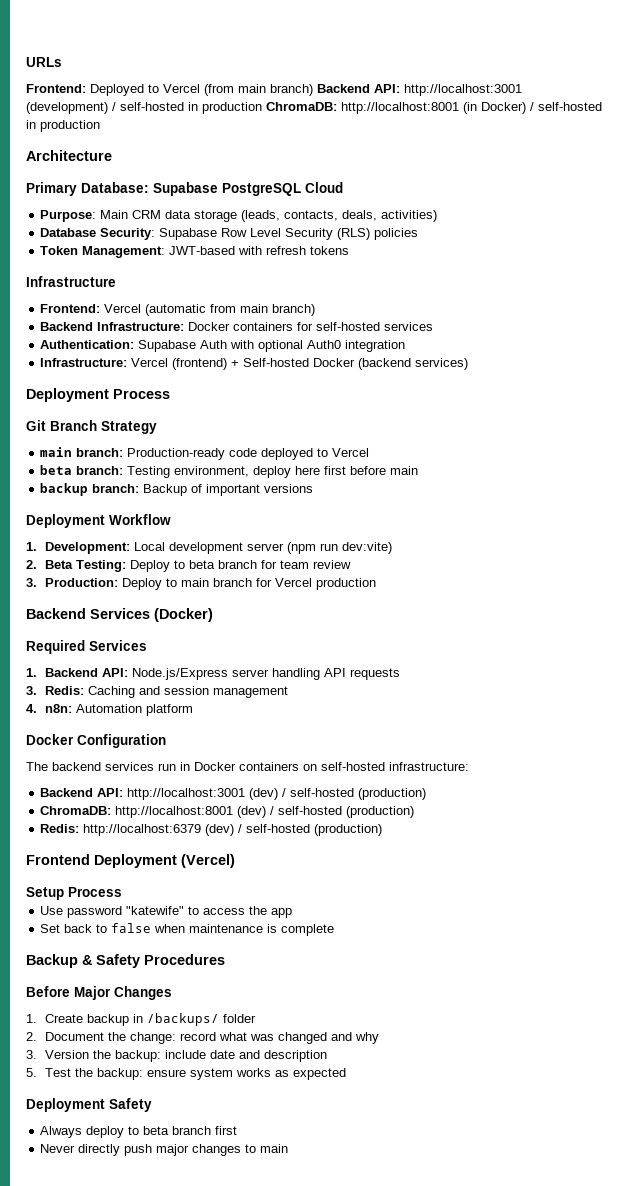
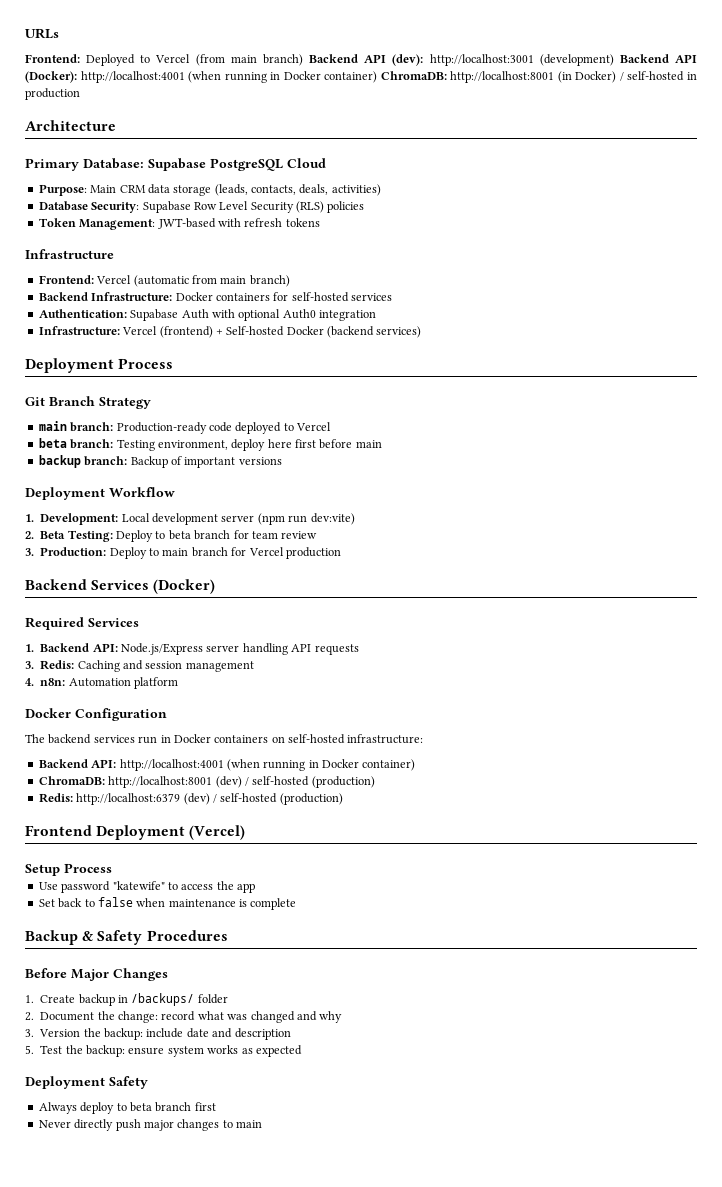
- Frontend: Deployed to Vercel (from main branch) Backend API: http://localhost:3001 (development) / self-hosted in production ChromaDB: http://localhost:8001 (in Docker) / self-hosted in production
+ Frontend: Deployed to Vercel (from main branch) Backend API (dev): http://localhost:3001 (development) Backend API (Docker): http://localhost:4001 (when running in Docker container) ChromaDB: http://localhost:8001 (in Docker) / self-hosted in production
- Backend API: http://localhost:3001 (dev) / self-hosted (production)
+ Backend API: http://localhost:4001 (when running in Docker container)

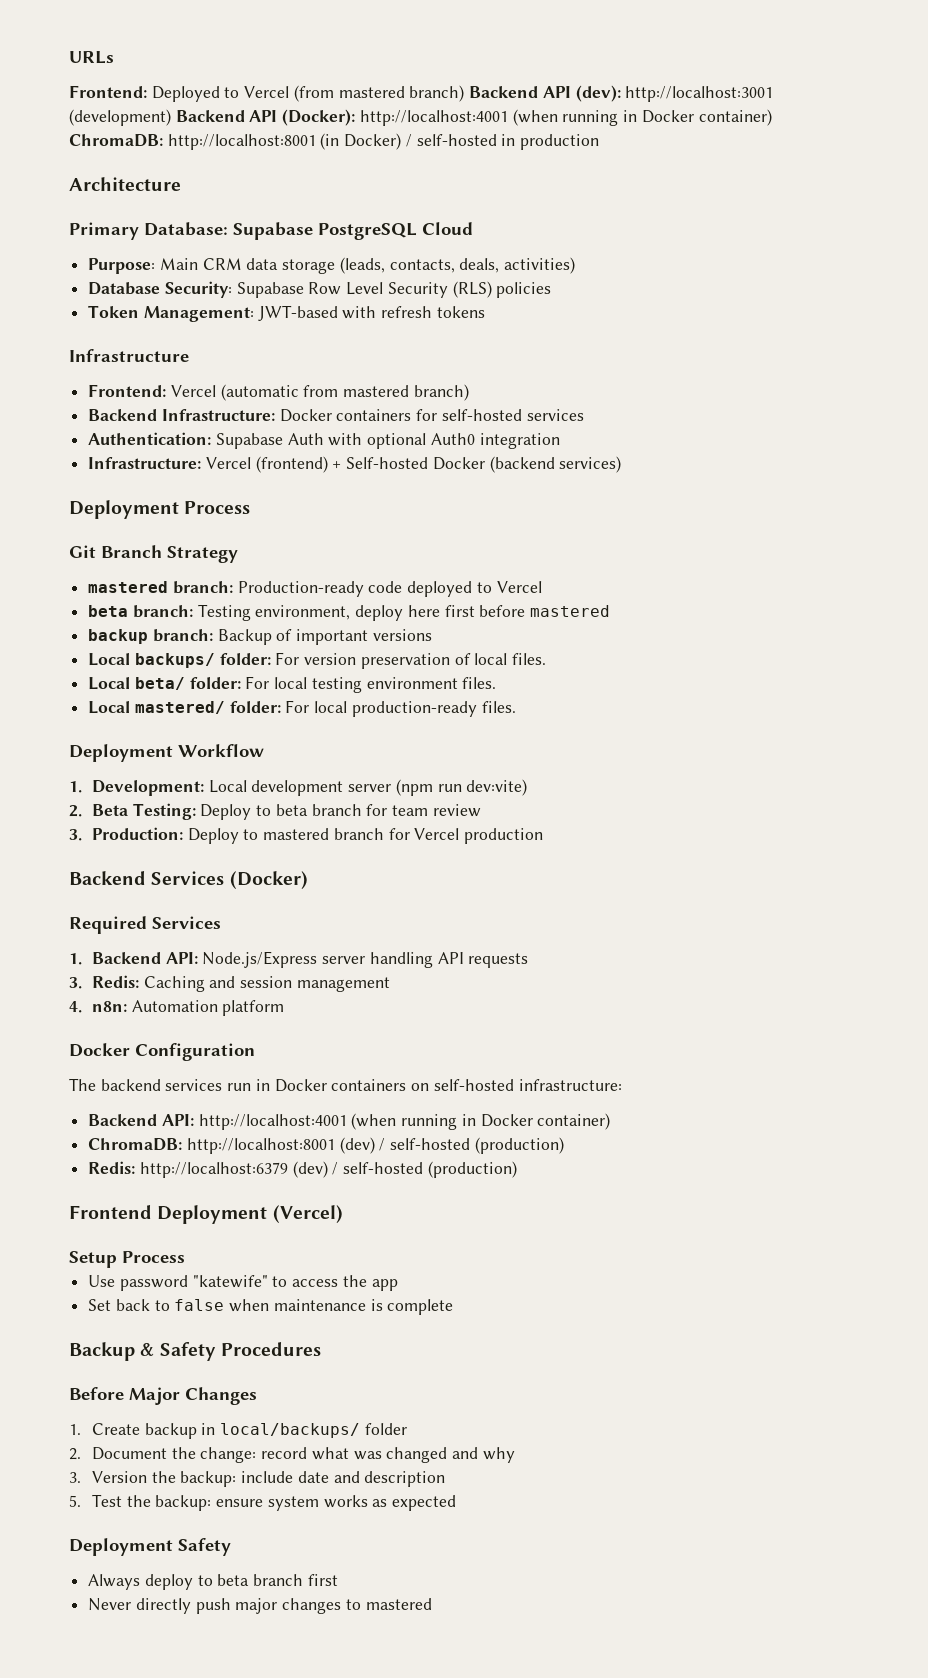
- Frontend: Deployed to Vercel (from main branch) Backend API (dev): http://localhost:3001 (development) Backend API (Docker): http://localhost:4001 (when running in Docker container) ChromaDB: http://localhost:8001 (in Docker) / self-hosted in production
+ Frontend: Deployed to Vercel (from mastered branch) Backend API (dev): http://localhost:3001 (development) Backend API (Docker): http://localhost:4001 (when running in Docker container) ChromaDB: http://localhost:8001 (in Docker) / self-hosted in production
- Frontend: Vercel (automatic from main branch)
+ Frontend: Vercel (automatic from mastered branch)
- main branch: Production-ready code deployed to Vercel
+ mastered branch: Production-ready code deployed to Vercel
- beta branch: Testing environment, deploy here first before main
+ beta branch: Testing environment, deploy here first before mastered
+ Local backups/ folder: For version preservation of local files.
+ Local beta/ folder: For local testing environment files.
+ Local mastered/ folder: For local production-ready files.
- 3. Production: Deploy to main branch for Vercel production
+ 3. Production: Deploy to mastered branch for Vercel production
- 1. Create backup in /backups/ folder
+ 1. Create backup in local/backups/ folder
- Never directly push major changes to main
+ Never directly push major changes to mastered

